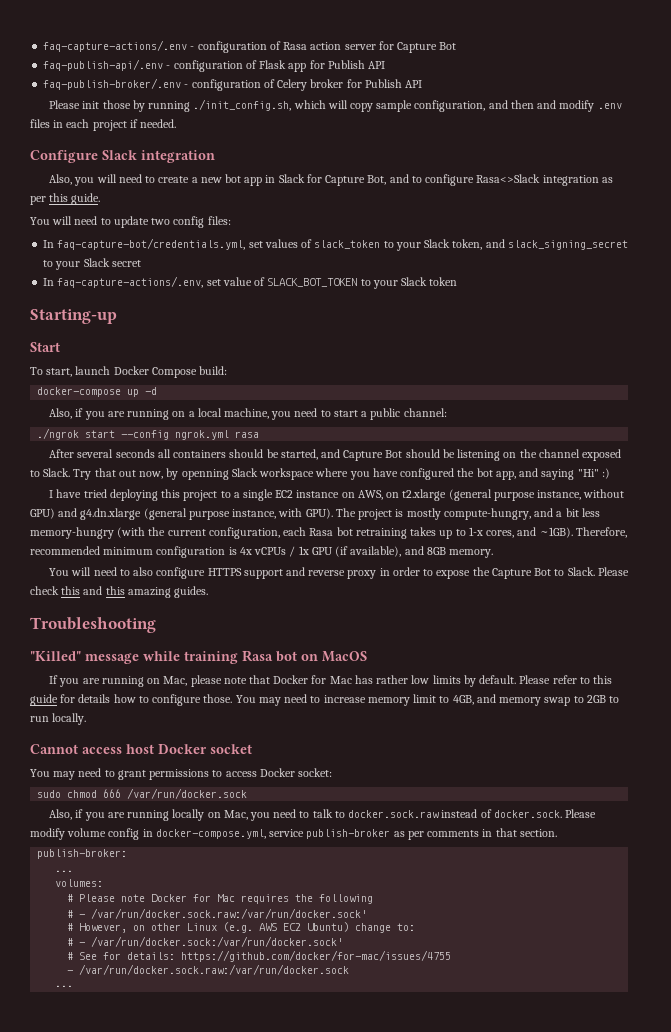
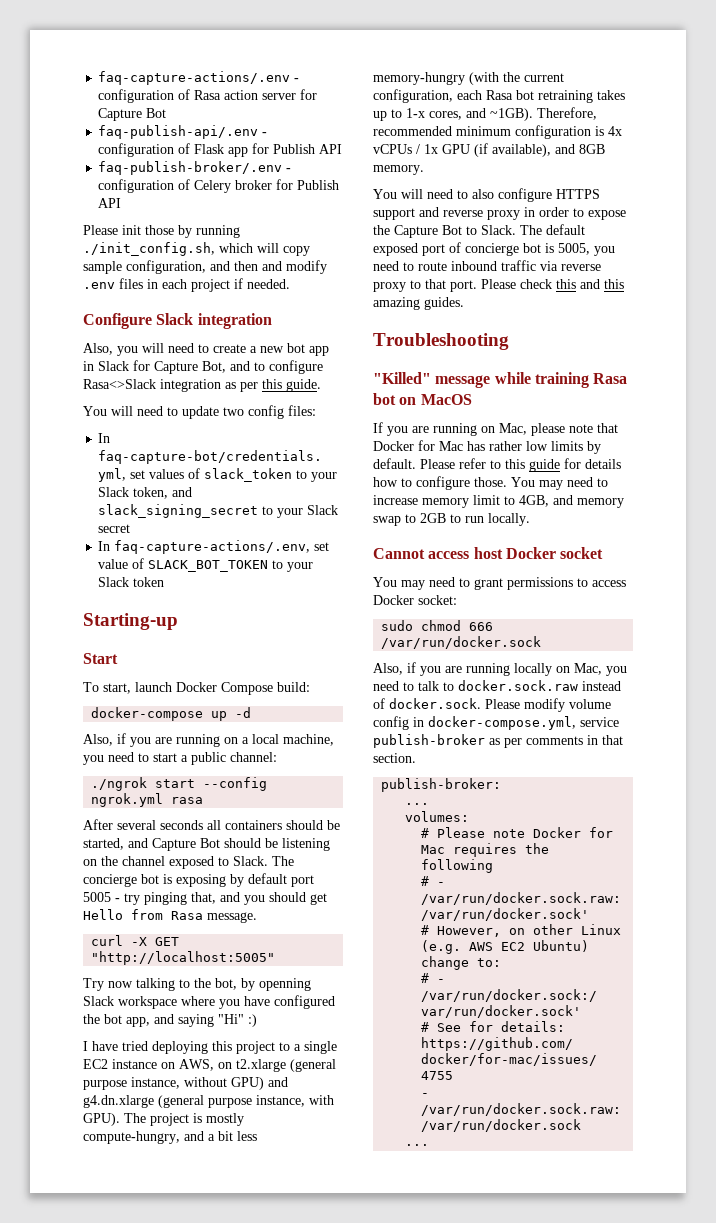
- Try that out now, by openning Slack workspace where you have configured the bot app, and saying "Hi" :)
+ The concierge bot is exposing by default port 5005 - try pinging that, and you should get Hello from Rasa message.
+ curl -X GET "http://localhost:5005"
+ Try now talking to the bot, by openning Slack workspace where you have configured the bot app, and saying "Hi" :)
+ The default exposed port of concierge bot is 5005, you need to route inbound traffic via reverse proxy to that port.

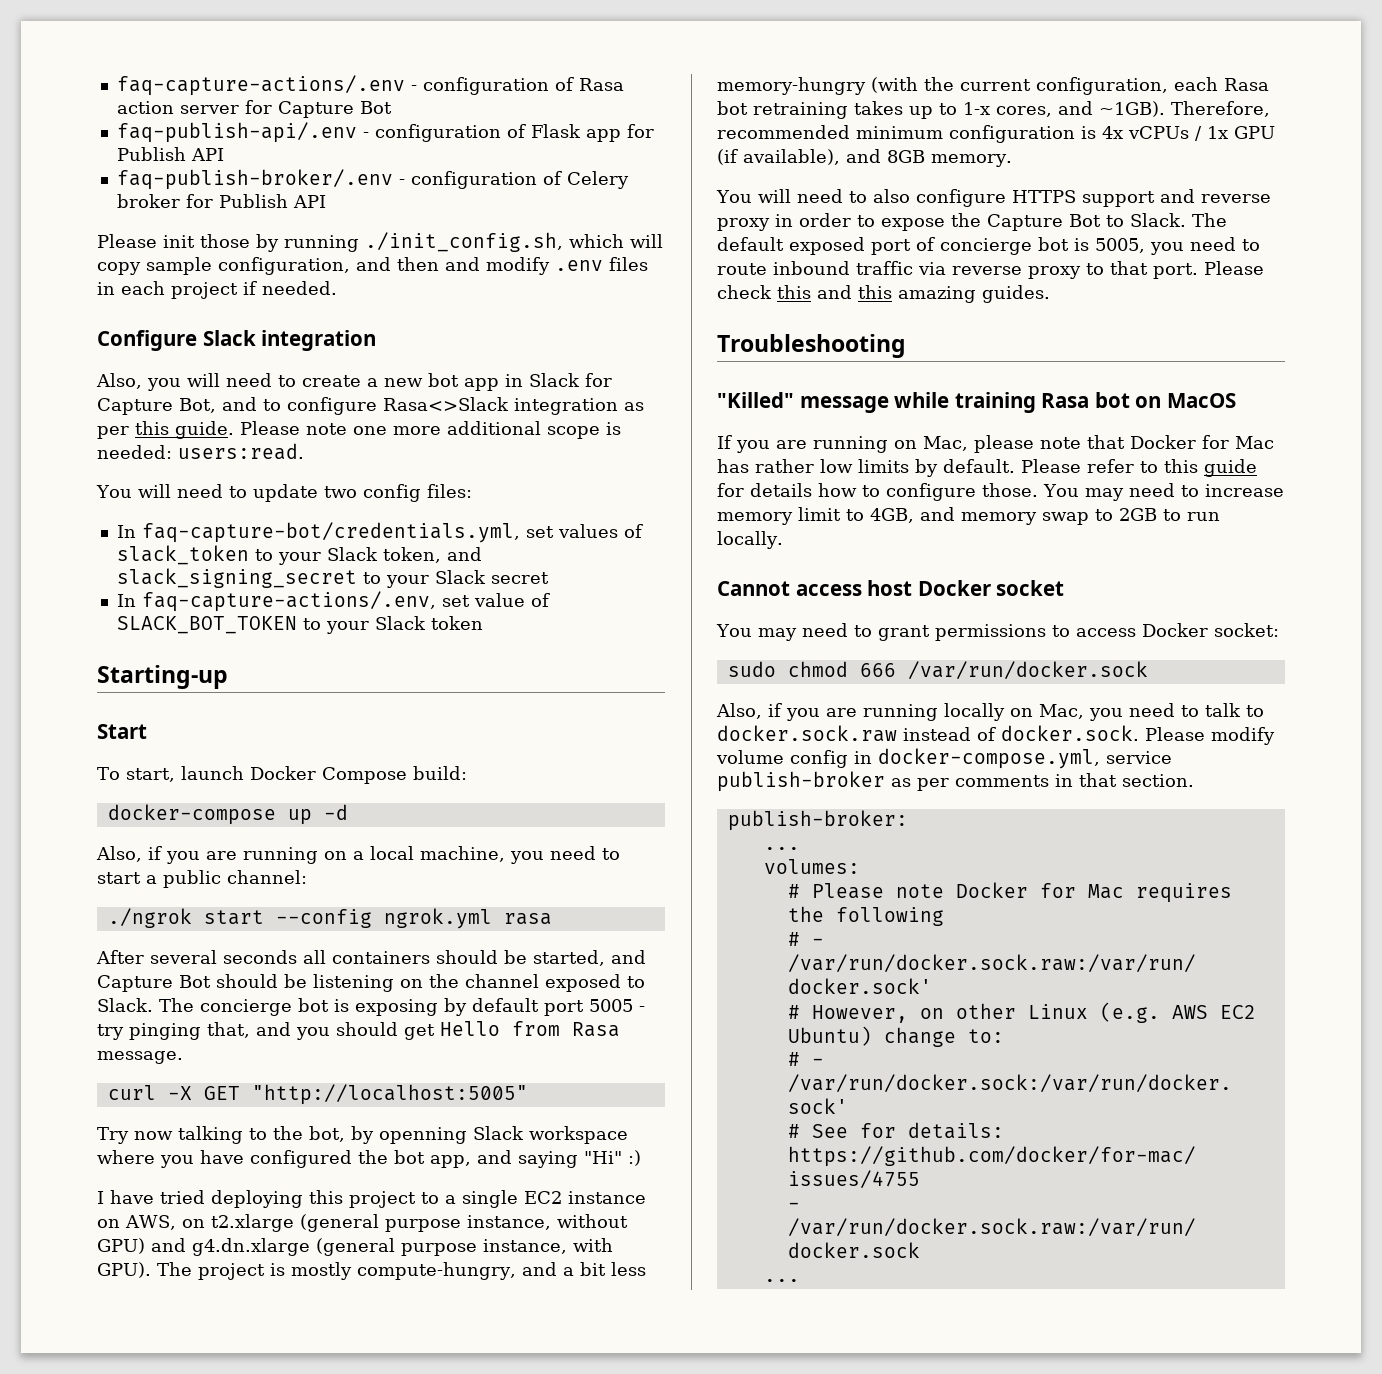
+ Please note one more additional scope is needed: users:read.

